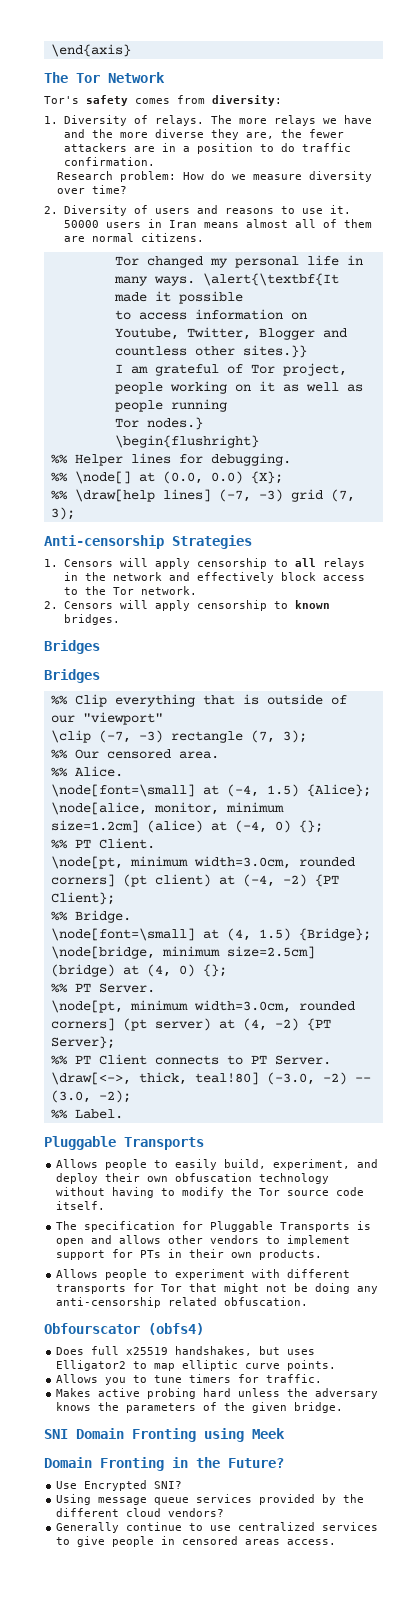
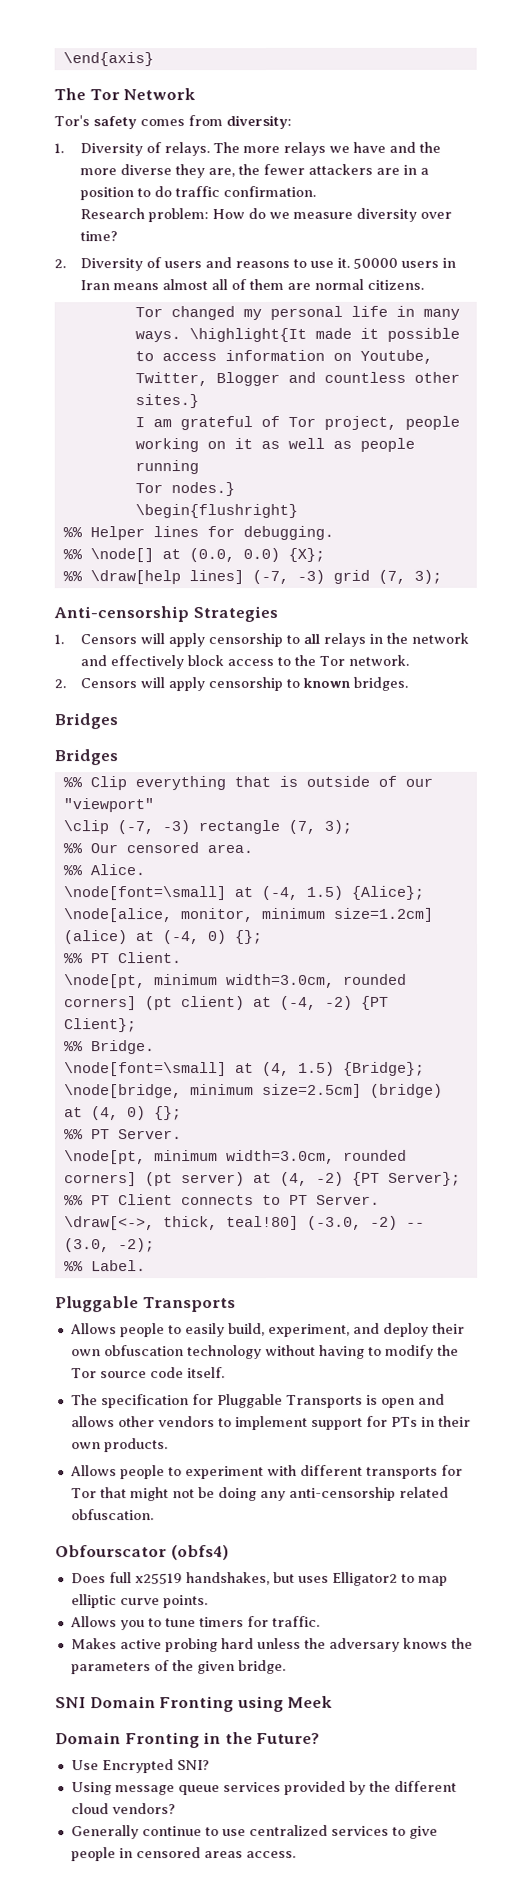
- \alert{\textbf{It made it possible
+ \highlight{It made it possible
- to access information on Youtube, Twitter, Blogger and countless other sites.}}
+ to access information on Youtube, Twitter, Blogger and countless other sites.}

